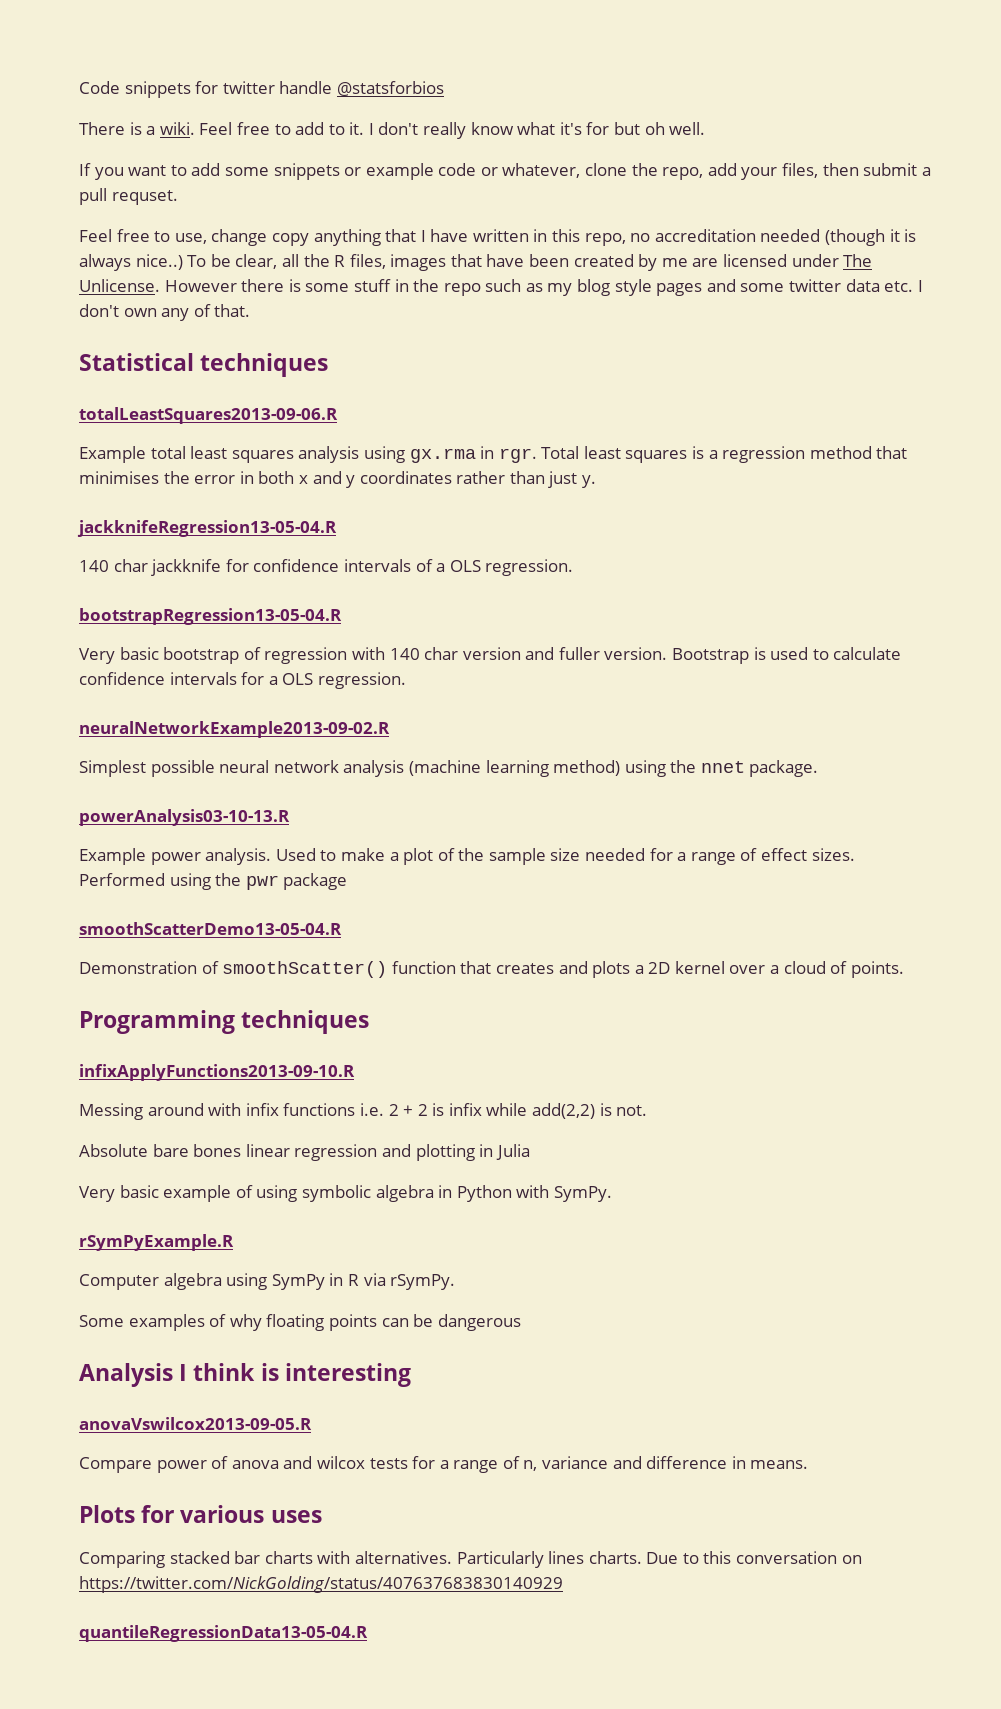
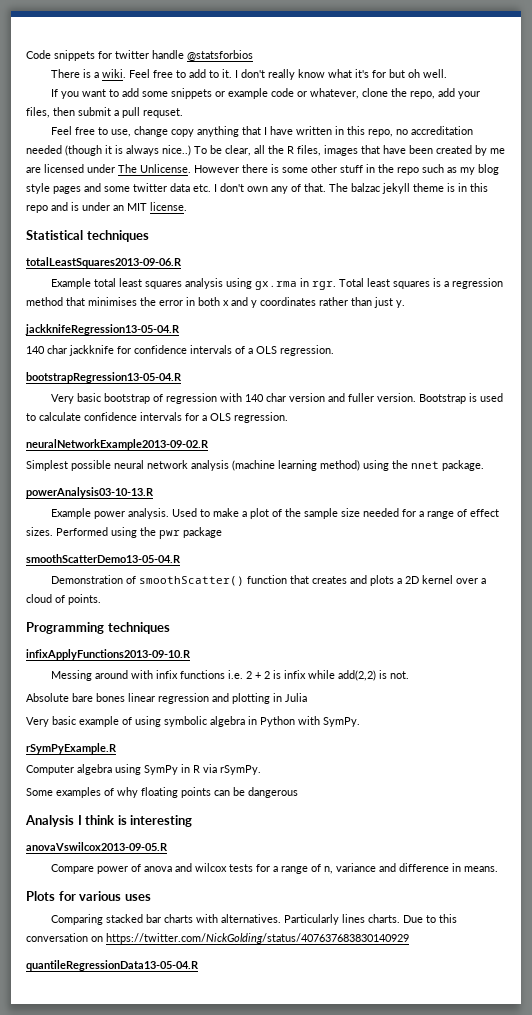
- However there is some stuff in the repo such as my blog style pages and some twitter data etc. I don't own any of that.
+ However there is some other stuff in the repo such as my blog style pages and some twitter data etc. I don't own any of that. The balzac jekyll theme is in this repo and is under an MIT license.

